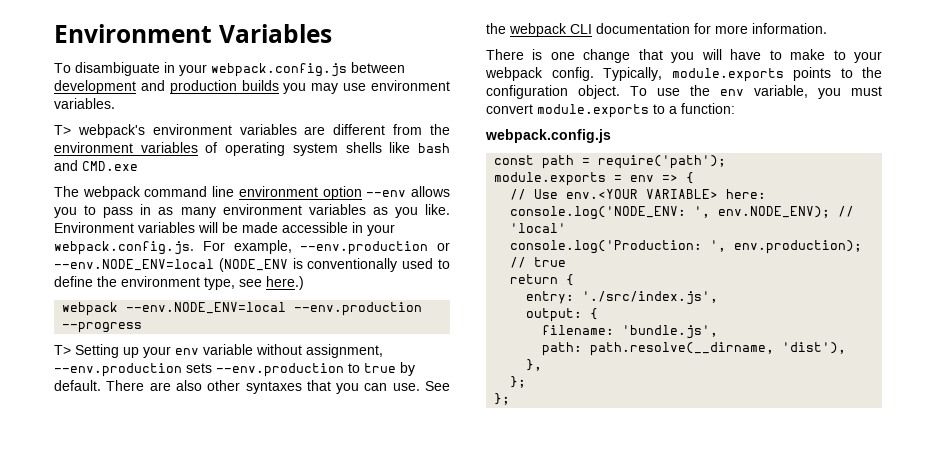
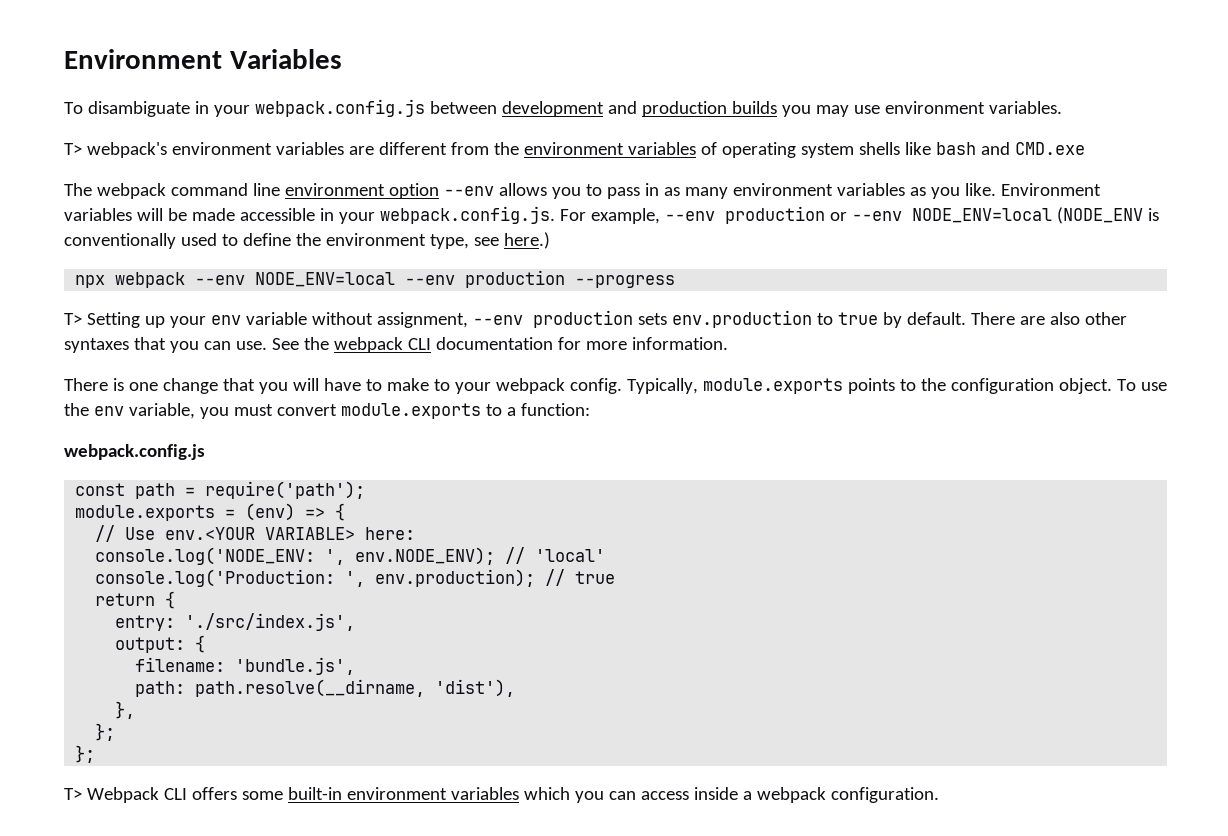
- Environment variables will be made accessible in your webpack.config.js. For example, --env.production or --env.NODE_ENV=local (NODE_ENV is conventionally used to define the environment type, see here.)
+ Environment variables will be made accessible in your webpack.config.js. For example, --env production or --env NODE_ENV=local (NODE_ENV is conventionally used to define the environment type, see here.)
- webpack --env.NODE_ENV=local --env.production --progress
+ npx webpack --env NODE_ENV=local --env production --progress
- T> Setting up your env variable without assignment, --env.production sets --env.production to true by default.
+ T> Setting up your env variable without assignment, --env production sets env.production to true by default.
- module.exports = env => {
+ module.exports = (env) => {
+ T> Webpack CLI offers some built-in environment variables which you can access inside a webpack configuration.

